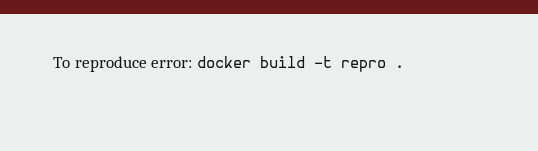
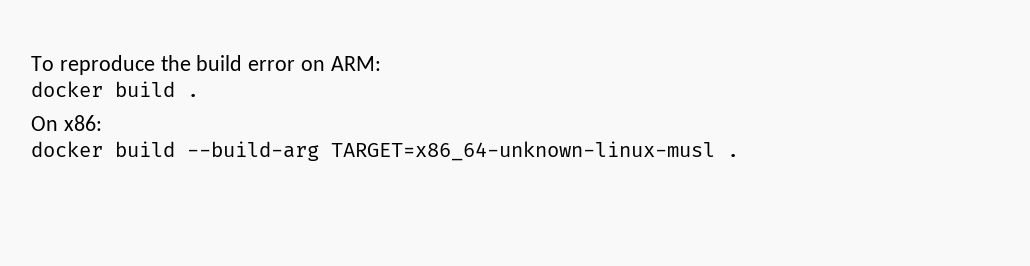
- To reproduce error: docker build -t repro .
+ To reproduce the build error on ARM:
+ docker build .
+ On x86:
+ docker build --build-arg TARGET=x86_64-unknown-linux-musl .

